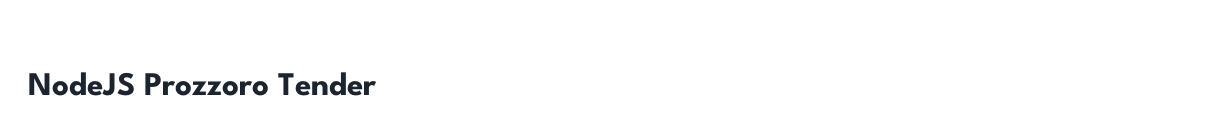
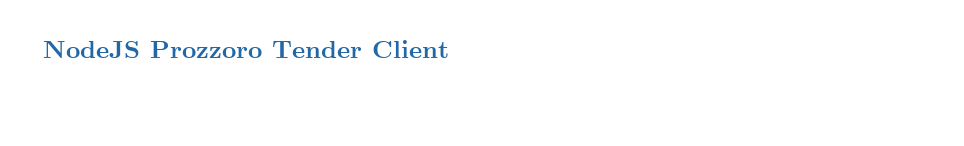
- NodeJS Prozzoro Tender
+ NodeJS Prozzoro Tender Client

